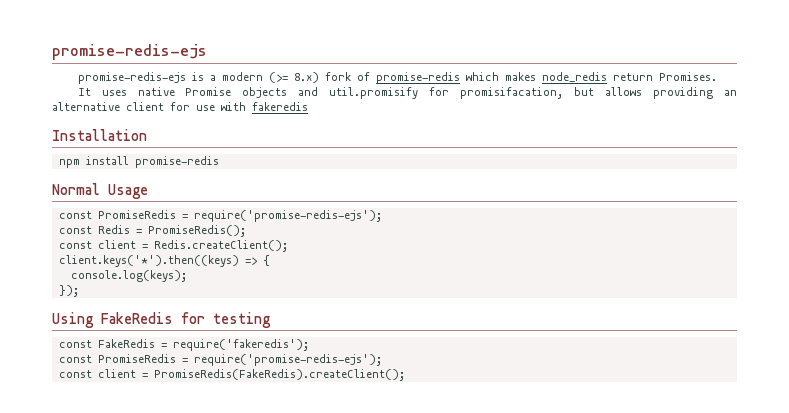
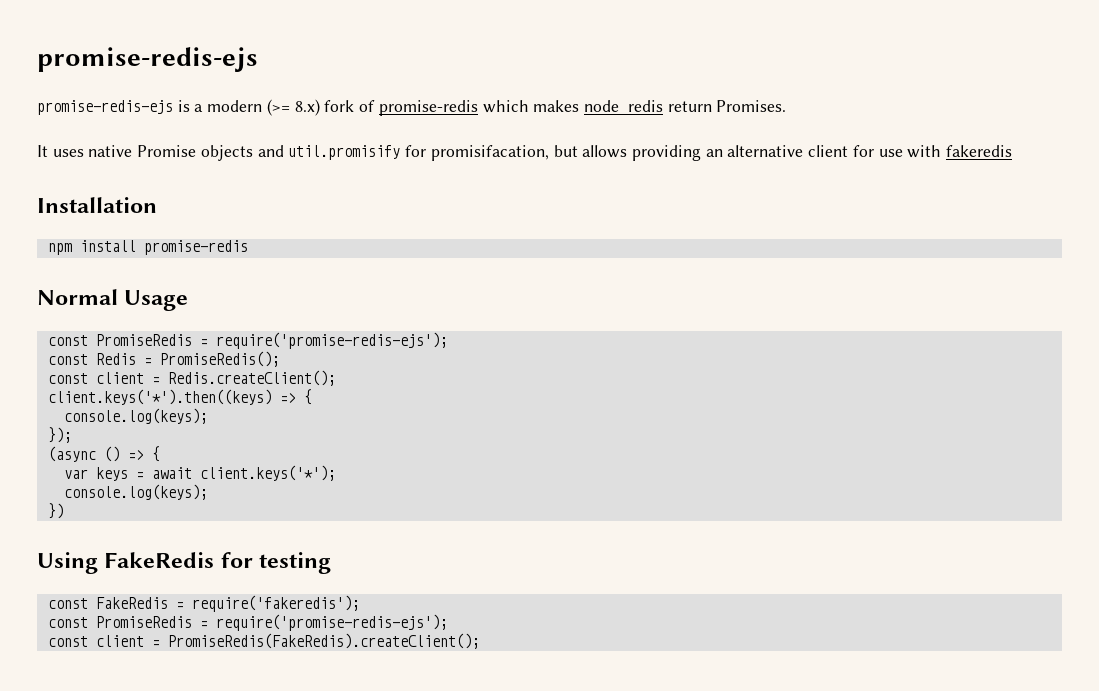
+ (async () => {
+ var keys = await client.keys('*');
+ console.log(keys);
+ })

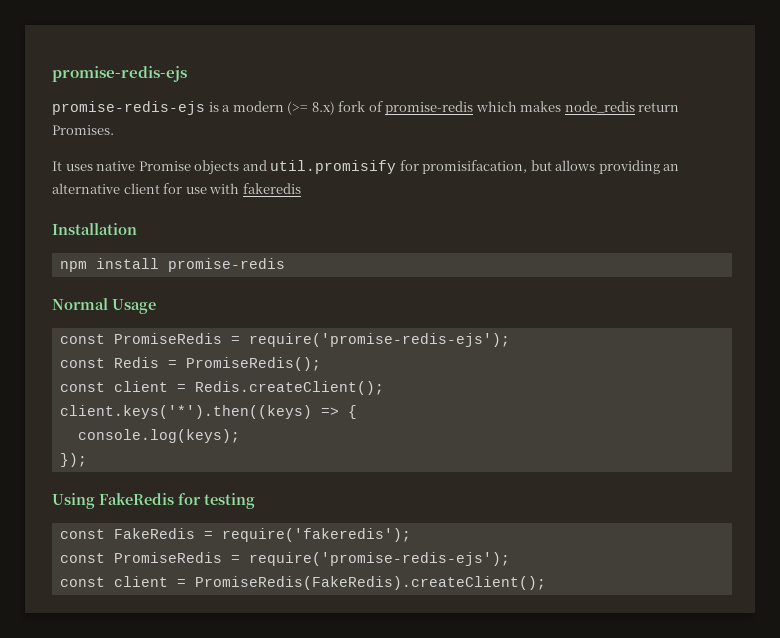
- (async () => {
- var keys = await client.keys('*');
- console.log(keys);
- })

